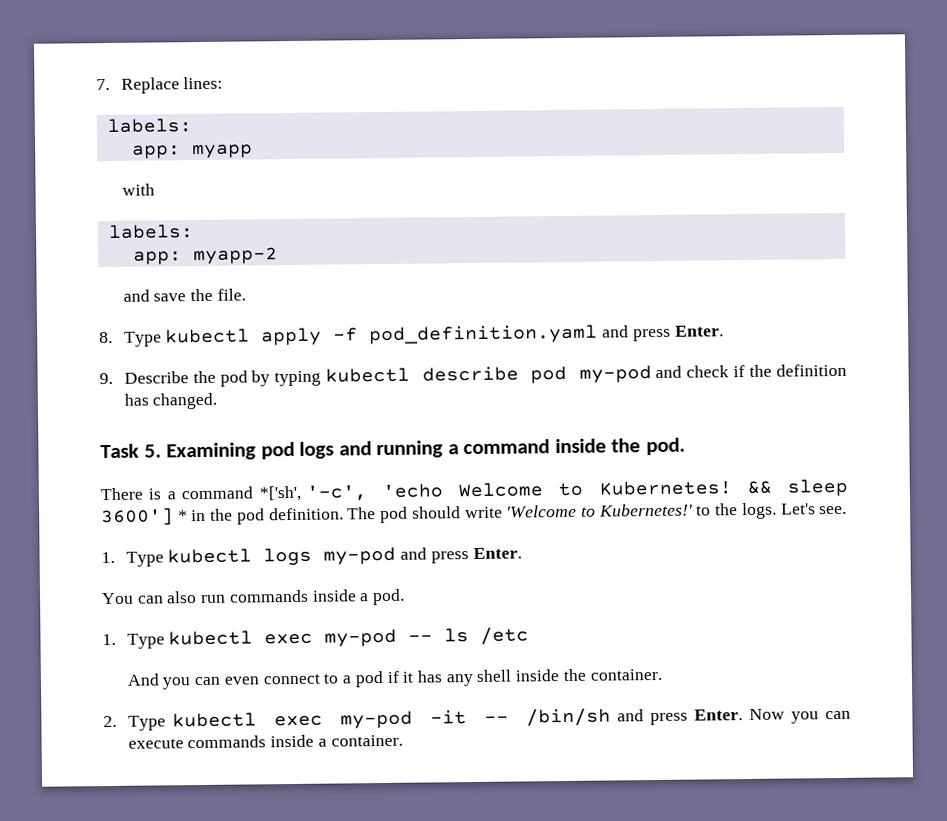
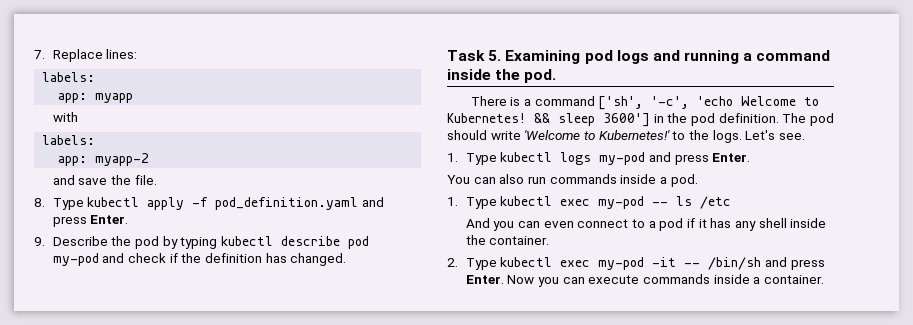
- There is a command *['sh', '-c', 'echo Welcome to Kubernetes!
+ There is a command ['sh', '-c', 'echo Welcome to Kubernetes!
- && sleep 3600'] * in the pod definition.
+ && sleep 3600'] in the pod definition.

